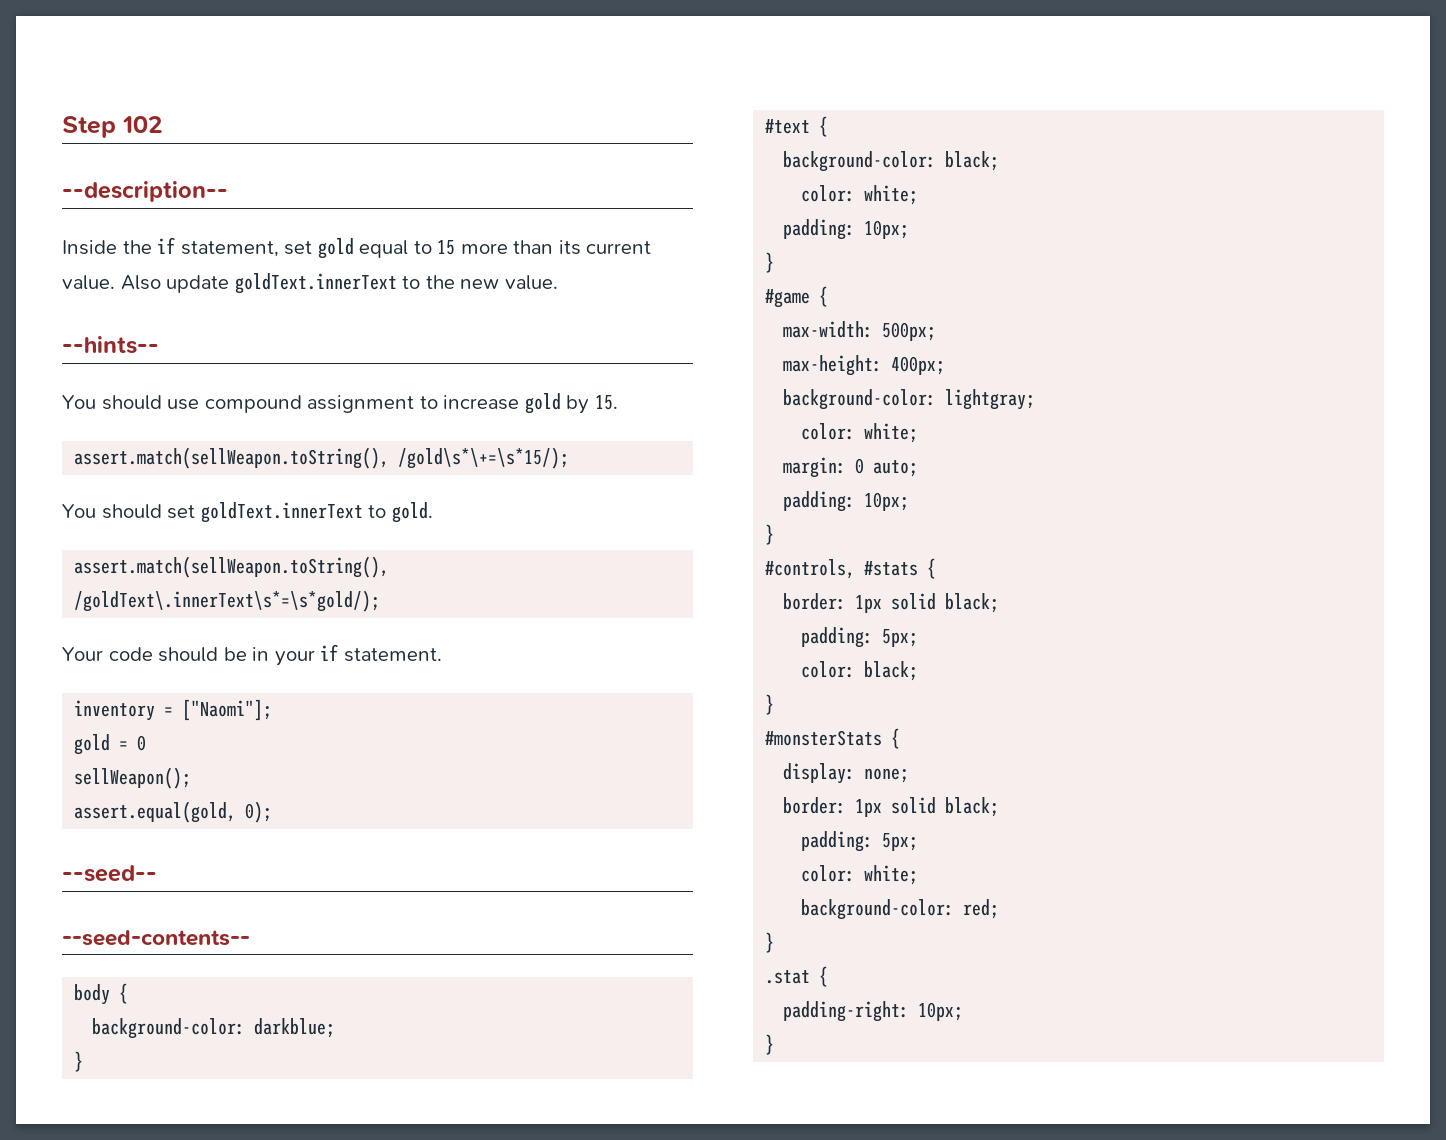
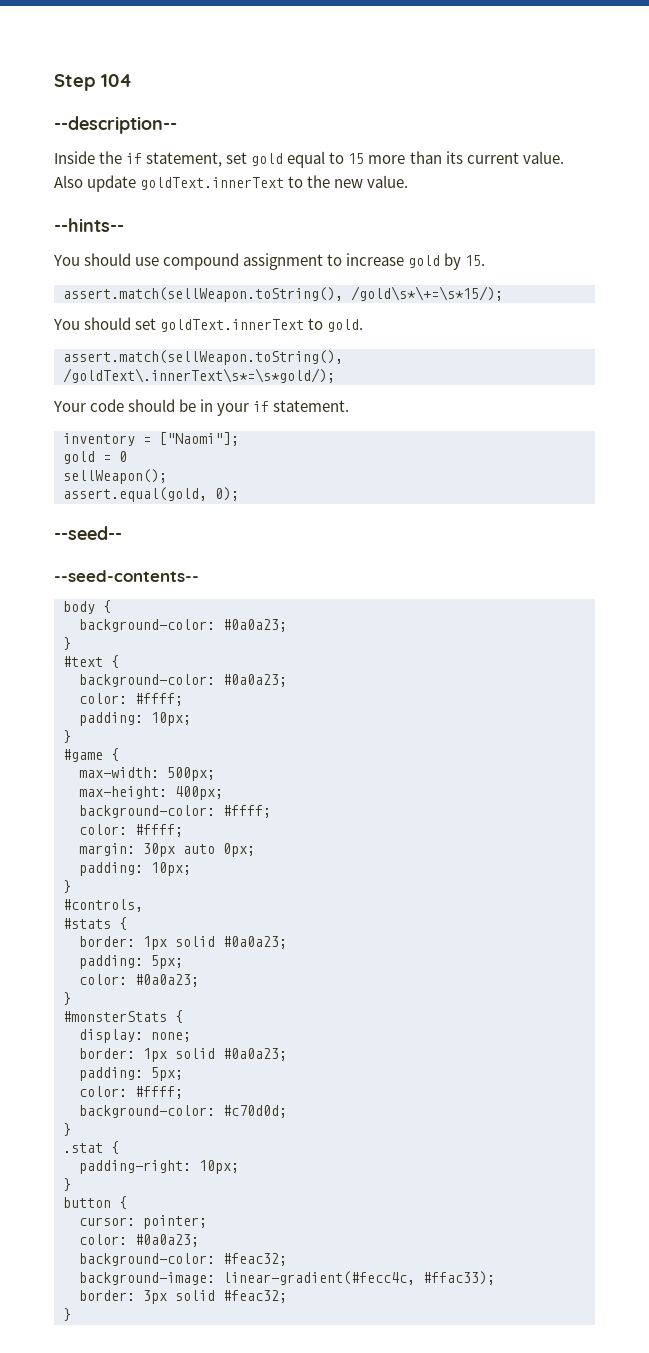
- Step 102
+ Step 104
  body {
- background-color: darkblue;
+ background-color: #0a0a23;
  #text {
- background-color: black;
- color: white;
+ background-color: #0a0a23;
+ color: #ffff;
- background-color: lightgray;
- color: white;
+ background-color: #ffff;
+ color: #ffff;
- margin: 0 auto;
+ margin: 30px auto 0px;
- #controls, #stats {
- border: 1px solid black;
+ #controls,
+ #stats {
+ border: 1px solid #0a0a23;
  padding: 5px;
- color: black;
+ color: #0a0a23;
  display: none;
- border: 1px solid black;
+ border: 1px solid #0a0a23;
  padding: 5px;
- color: white;
- background-color: red;
+ color: #ffff;
+ background-color: #c70d0d;
+ button {
+ cursor: pointer;
+ color: #0a0a23;
+ background-color: #feac32;
+ background-image: linear-gradient(#fecc4c, #ffac33);
+ border: 3px solid #feac32;
+ }

